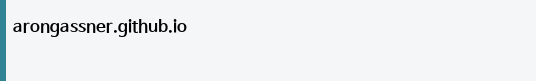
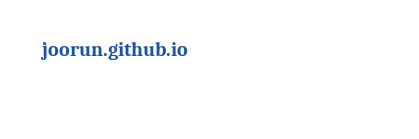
- arongassner.github.io
+ joorun.github.io

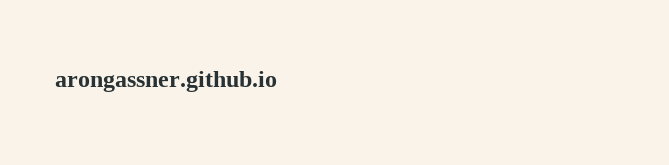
- joorun.github.io
+ arongassner.github.io

